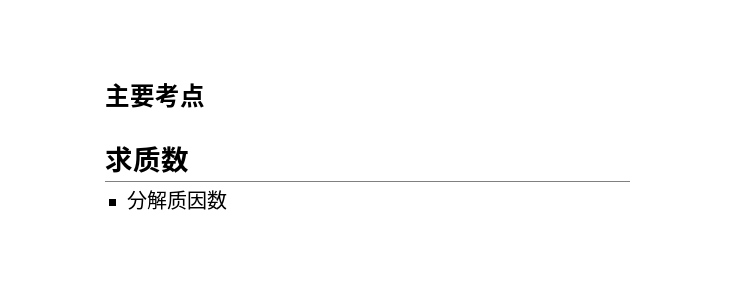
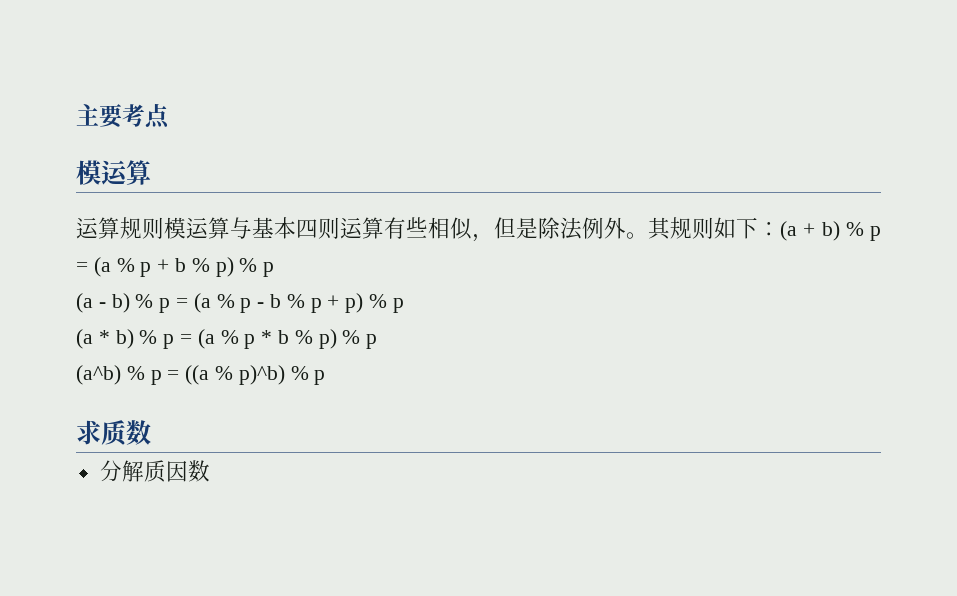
  主要考点
+ 模运算
+ 运算规则模运算与基本四则运算有些相似，但是除法例外。其规则如下：(a + b) % p = (a % p + b % p) % p
+ (a - b) % p = (a % p - b % p + p) % p
+ (a * b) % p = (a % p * b % p) % p
+ (a^b) % p = ((a % p)^b) % p

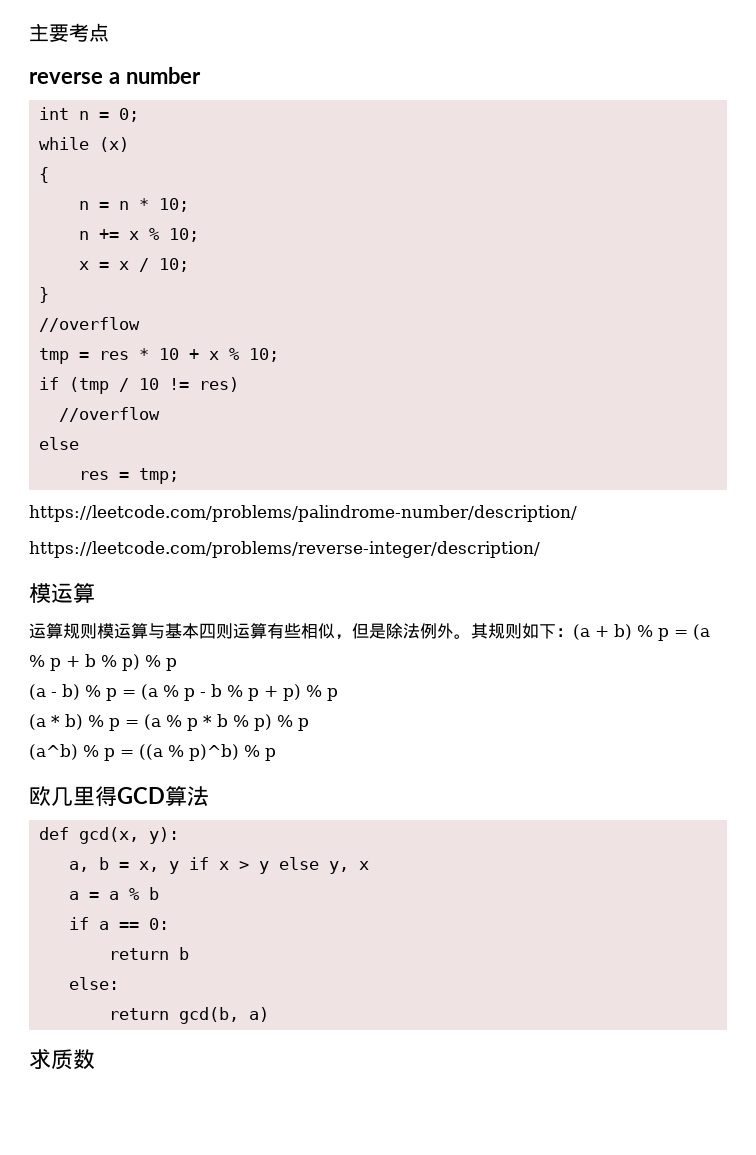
+ reverse a number
+ int n = 0;
+ while (x)
+ {
+ n = n * 10;
+ n += x % 10;
+ x = x / 10;
+ }
+ //overflow
+ tmp = res * 10 + x % 10;
+ if (tmp / 10 != res)
+ //overflow
+ else
+ res = tmp;
+ https://leetcode.com/problems/palindrome-number/description/
+ https://leetcode.com/problems/reverse-integer/description/
+ 欧几里得GCD算法
+ def gcd(x, y):
+ a, b = x, y if x > y else y, x
+ a = a % b
+ if a == 0:
+ return b
+ else:
+ return gcd(b, a)
- 分解质因数

